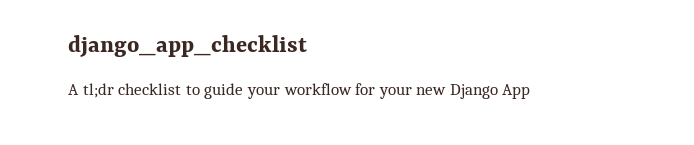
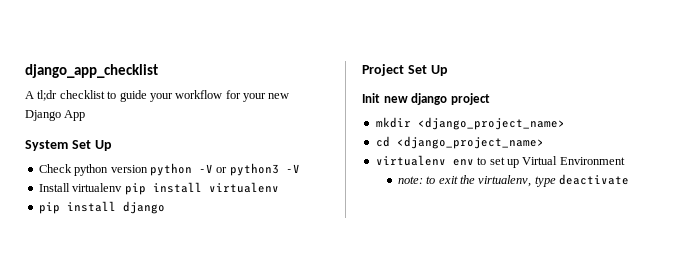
+ System Set Up
+ Check python version python -V or python3 -V
+ Install virtualenv pip install virtualenv
+ pip install django
+ Project Set Up
+ Init new django project
+ mkdir <django_project_name>
+ cd <django_project_name>
+ virtualenv env to set up Virtual Environment
+ note: to exit the virtualenv, type deactivate

